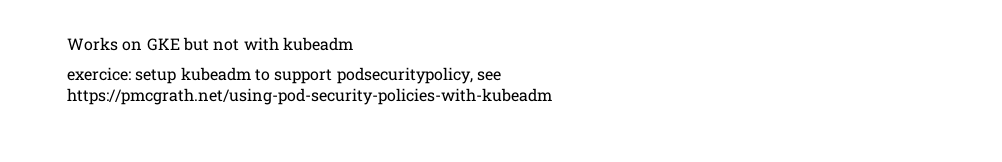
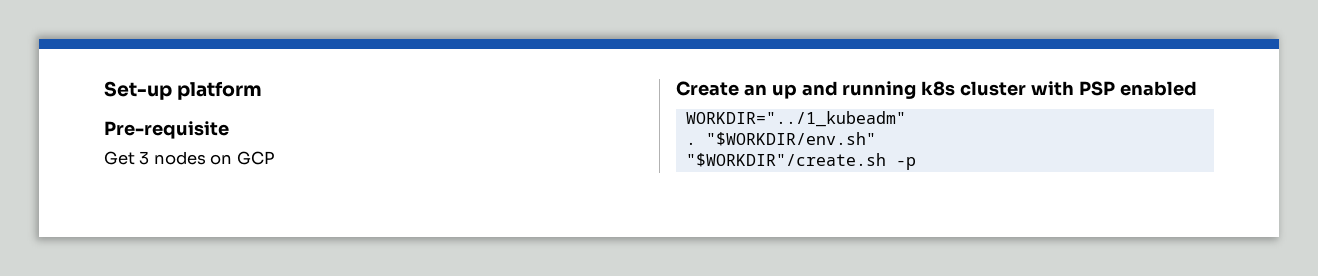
- Works on GKE but not with kubeadm
- exercice: setup kubeadm to support podsecuritypolicy, see https://pmcgrath.net/using-pod-security-policies-with-kubeadm
+ Set-up platform
+ Pre-requisite
+ Get 3 nodes on GCP
+ Create an up and running k8s cluster with PSP enabled
+ WORKDIR="../1_kubeadm"
+ . "$WORKDIR/env.sh"
+ "$WORKDIR"/create.sh -p

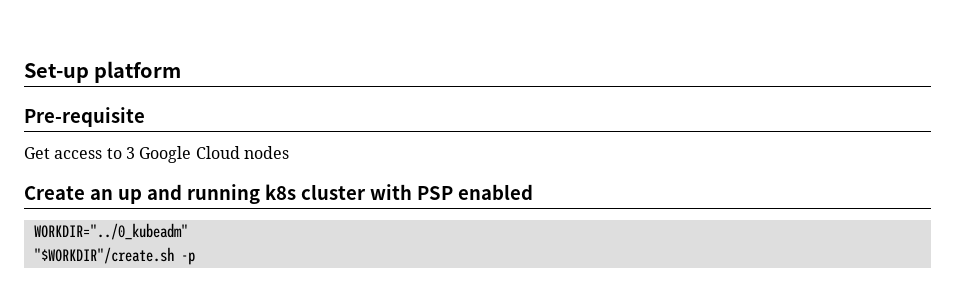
- Get 3 nodes on GCP
+ Get access to 3 Google Cloud nodes
- WORKDIR="../1_kubeadm"
- . "$WORKDIR/env.sh"
+ WORKDIR="../0_kubeadm"

